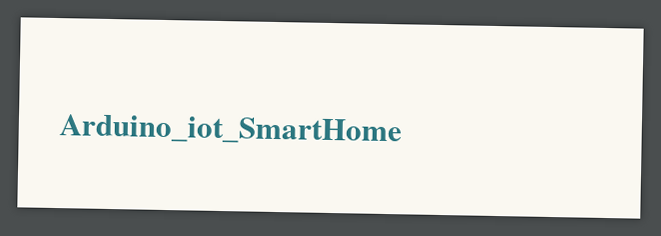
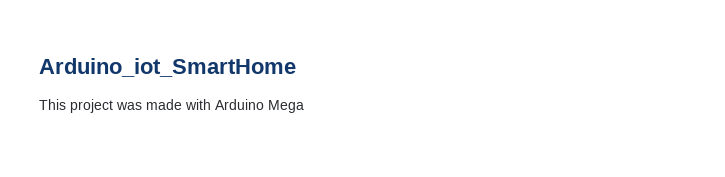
+ This project was made with Arduino Mega

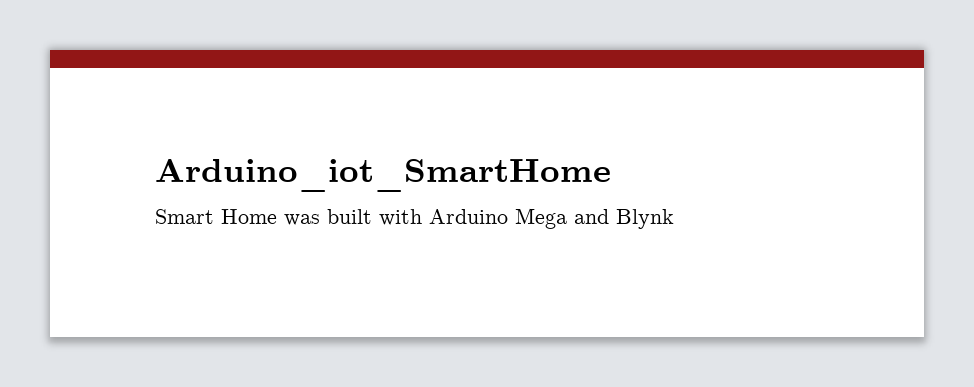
- This project was made with Arduino Mega
+ Smart Home was built with Arduino Mega and Blynk

